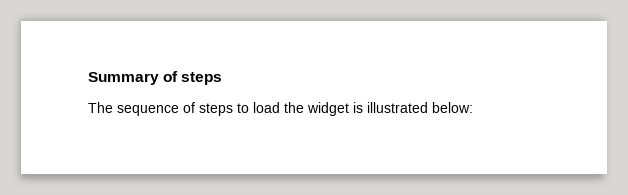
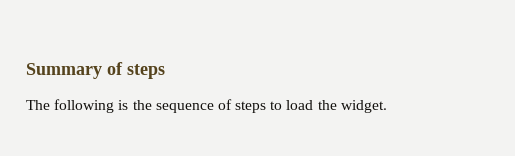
- The sequence of steps to load the widget is illustrated below:
+ The following is the sequence of steps to load the widget.

